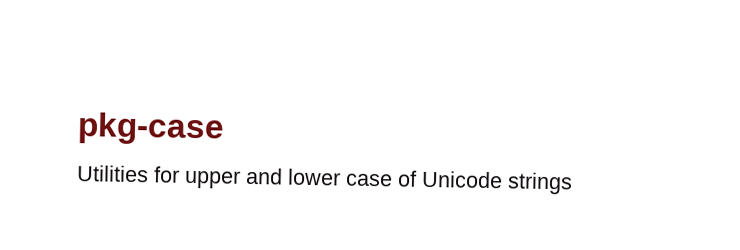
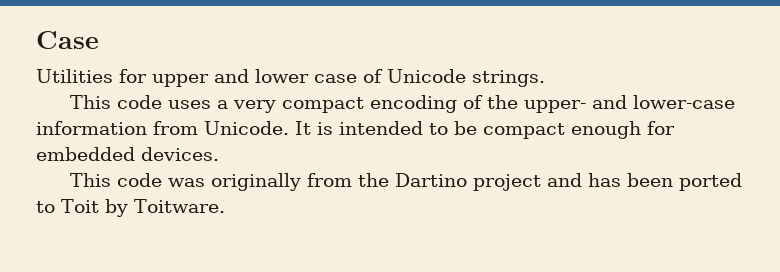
- pkg-case
+ Case
- Utilities for upper and lower case of Unicode strings
+ Utilities for upper and lower case of Unicode strings.
+ This code uses a very compact encoding of the upper- and lower-case information from Unicode. It is intended to be compact enough for embedded devices.
+ This code was originally from the Dartino project and has been ported to Toit by Toitware.

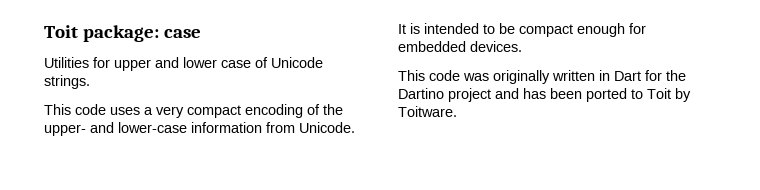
- Case
+ Toit package: case
- This code was originally from the Dartino project and has been ported to Toit by Toitware.
+ This code was originally written in Dart for the Dartino project and has been ported to Toit by Toitware.

